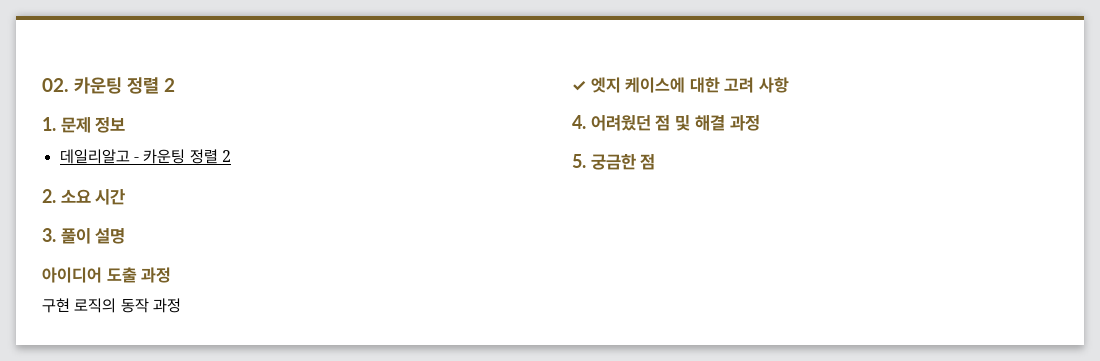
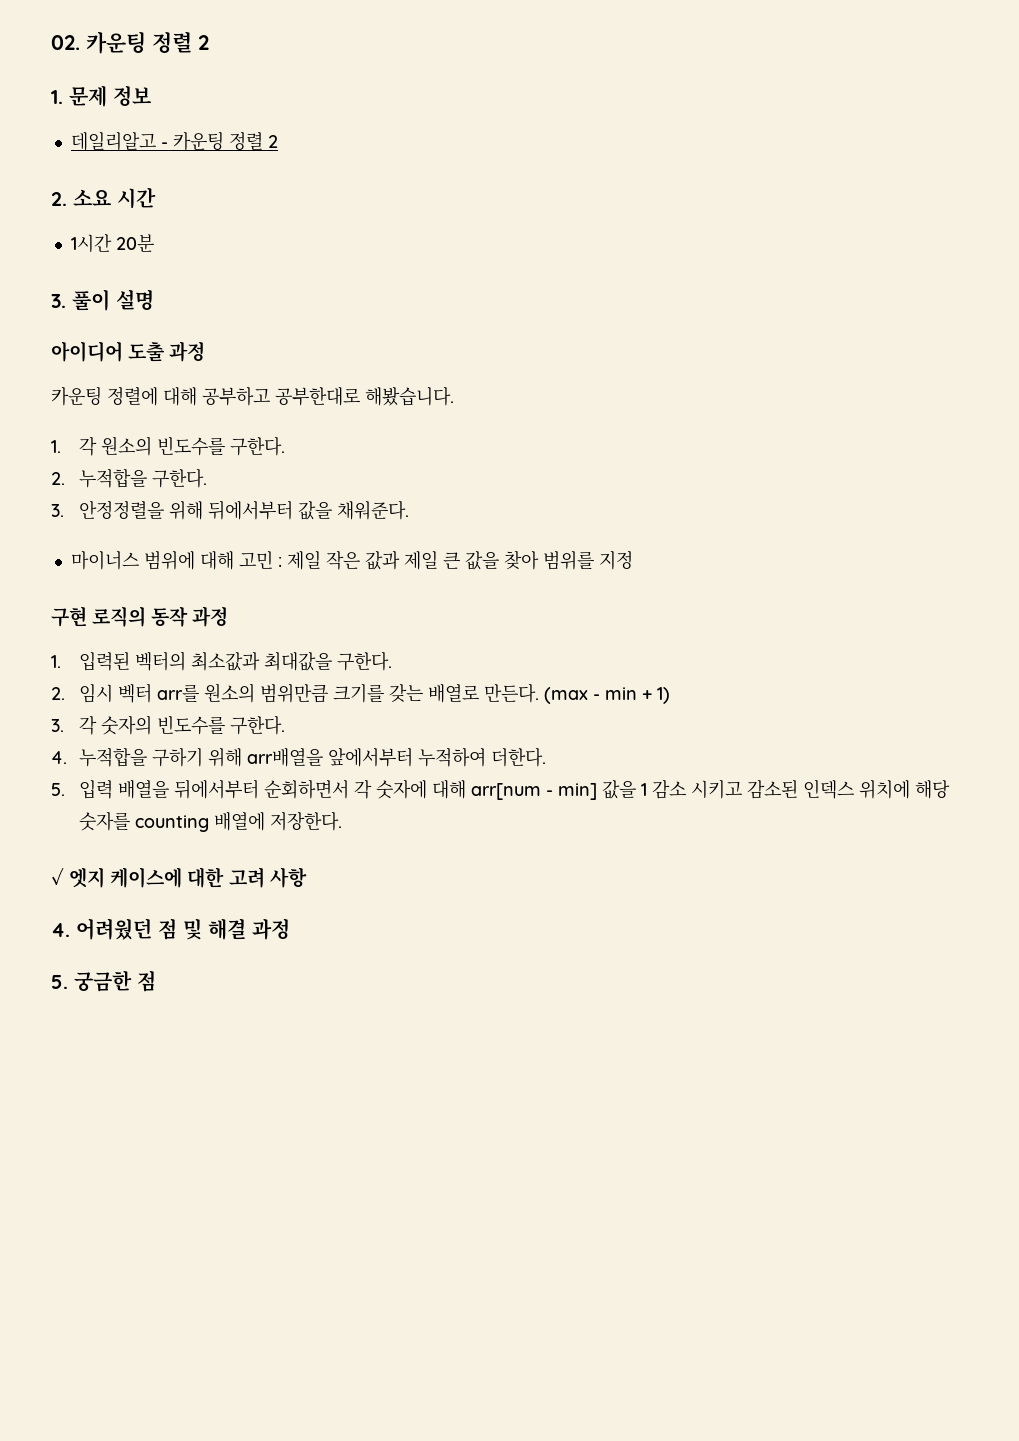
+ 1시간 20분
+ 카운팅 정렬에 대해 공부하고 공부한대로 해봤습니다.
+ 1. 각 원소의 빈도수를 구한다.
+ 2. 누적합을 구한다.
+ 3. 안정정렬을 위해 뒤에서부터 값을 채워준다.
+ 마이너스 범위에 대해 고민 : 제일 작은 값과 제일 큰 값을 찾아 범위를 지정
  구현 로직의 동작 과정
+ 1. 입력된 벡터의 최소값과 최대값을 구한다.
+ 2. 임시 벡터 arr를 원소의 범위만큼 크기를 갖는 배열로 만든다. (max - min + 1)
+ 3. 각 숫자의 빈도수를 구한다.
+ 4. 누적합을 구하기 위해 arr배열을 앞에서부터 누적하여 더한다.
+ 5. 입력 배열을 뒤에서부터 순회하면서 각 숫자에 대해 arr[num - min] 값을 1 감소 시키고 감소된 인덱스 위치에 해당 숫자를 counting 배열에 저장한다.

